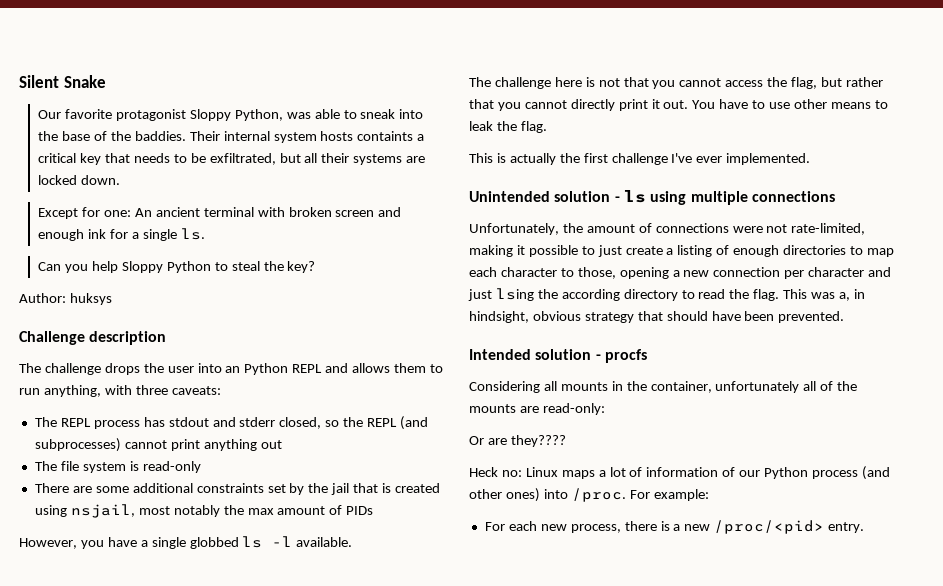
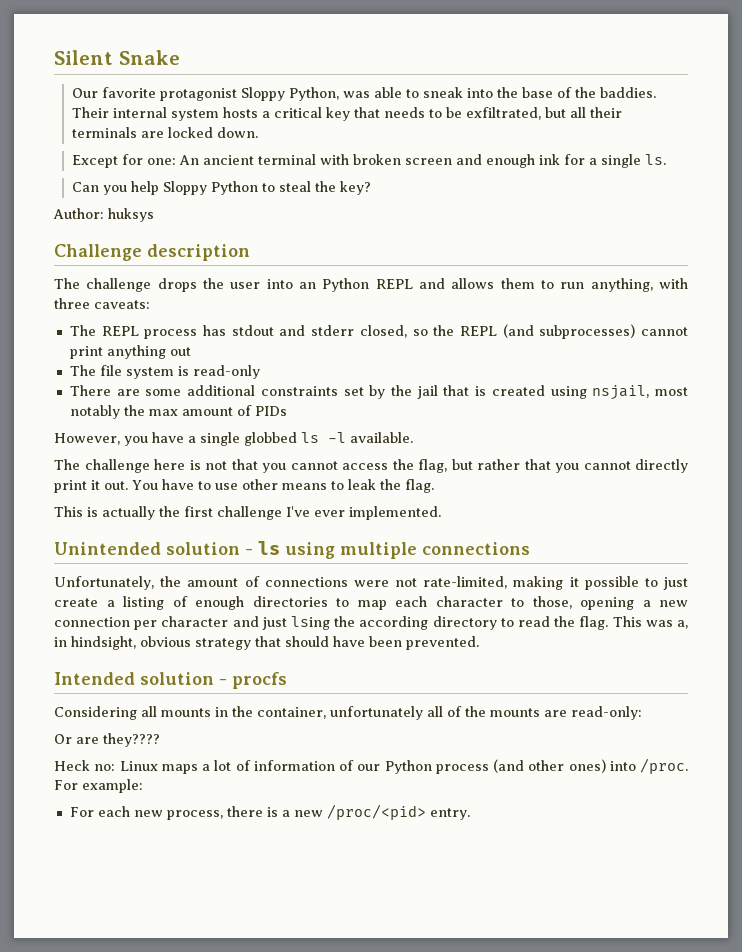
- Their internal system hosts containts a critical key that needs to be exfiltrated, but all their systems are locked down.
+ Their internal system hosts a critical key that needs to be exfiltrated, but all their terminals are locked down.

